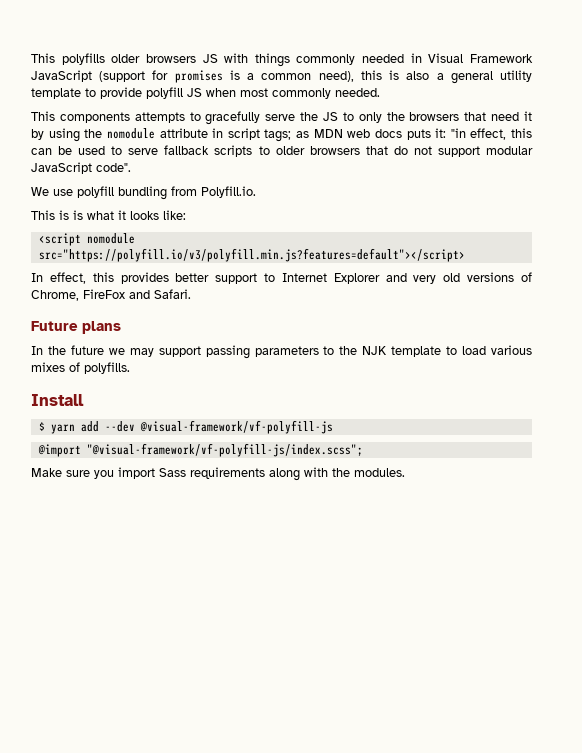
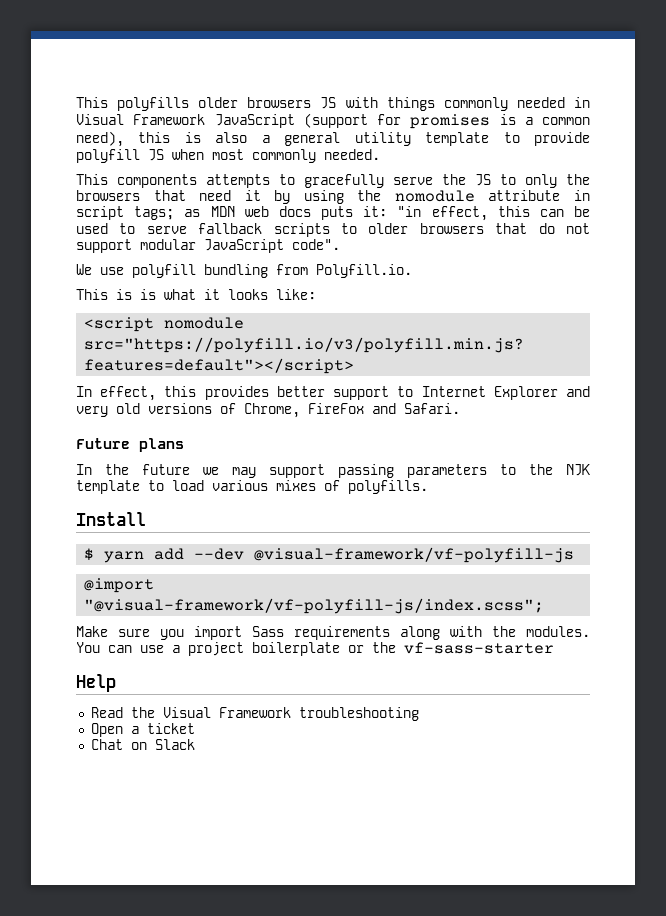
+ You can use a project boilerplate or the vf-sass-starter
+ Help
+ Read the Visual Framework troubleshooting
+ Open a ticket
+ Chat on Slack

